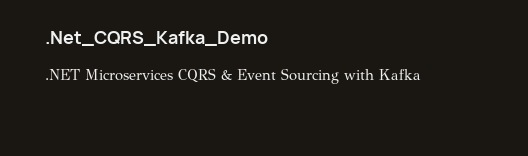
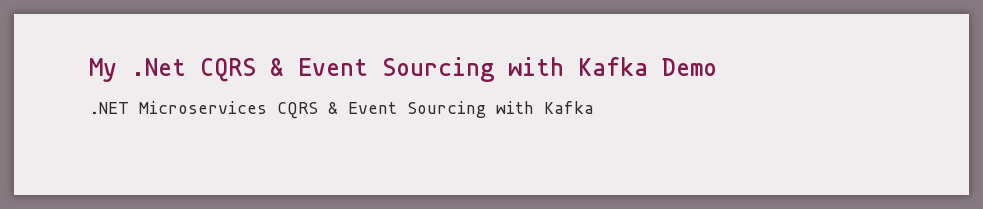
- .Net_CQRS_Kafka_Demo
+ My .Net CQRS & Event Sourcing with Kafka Demo

